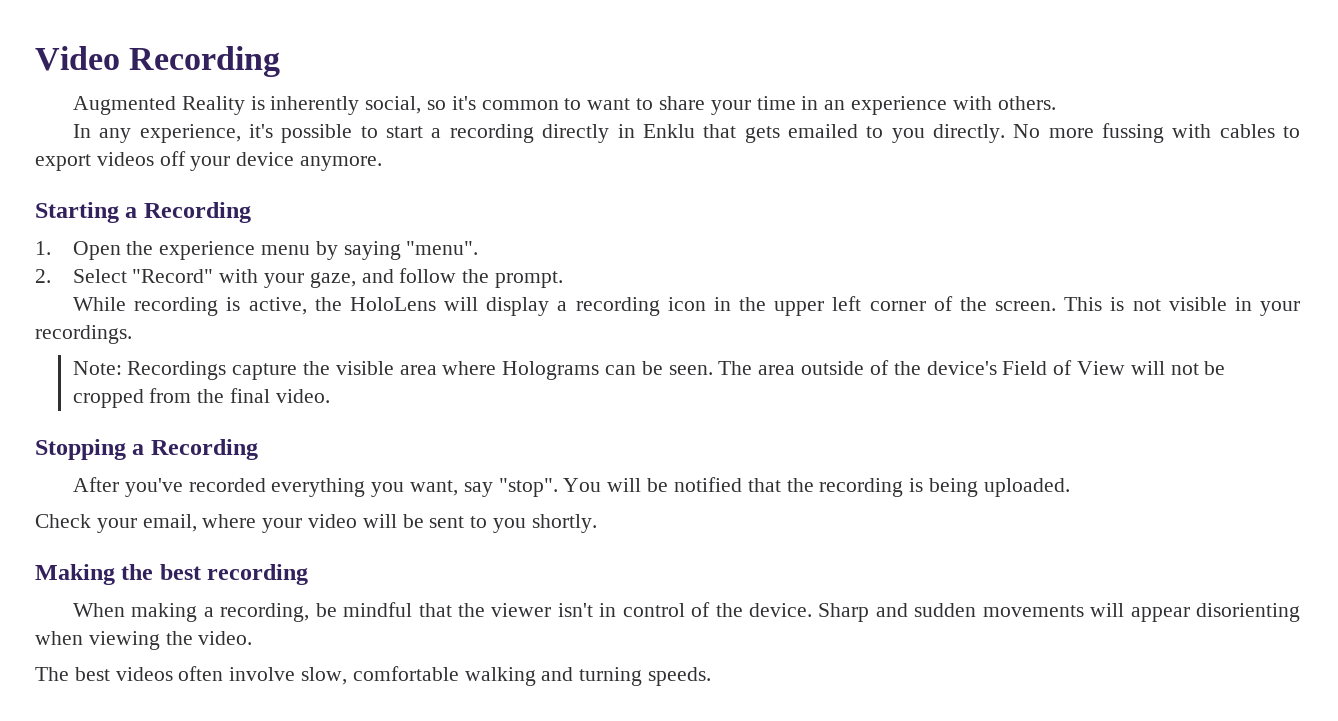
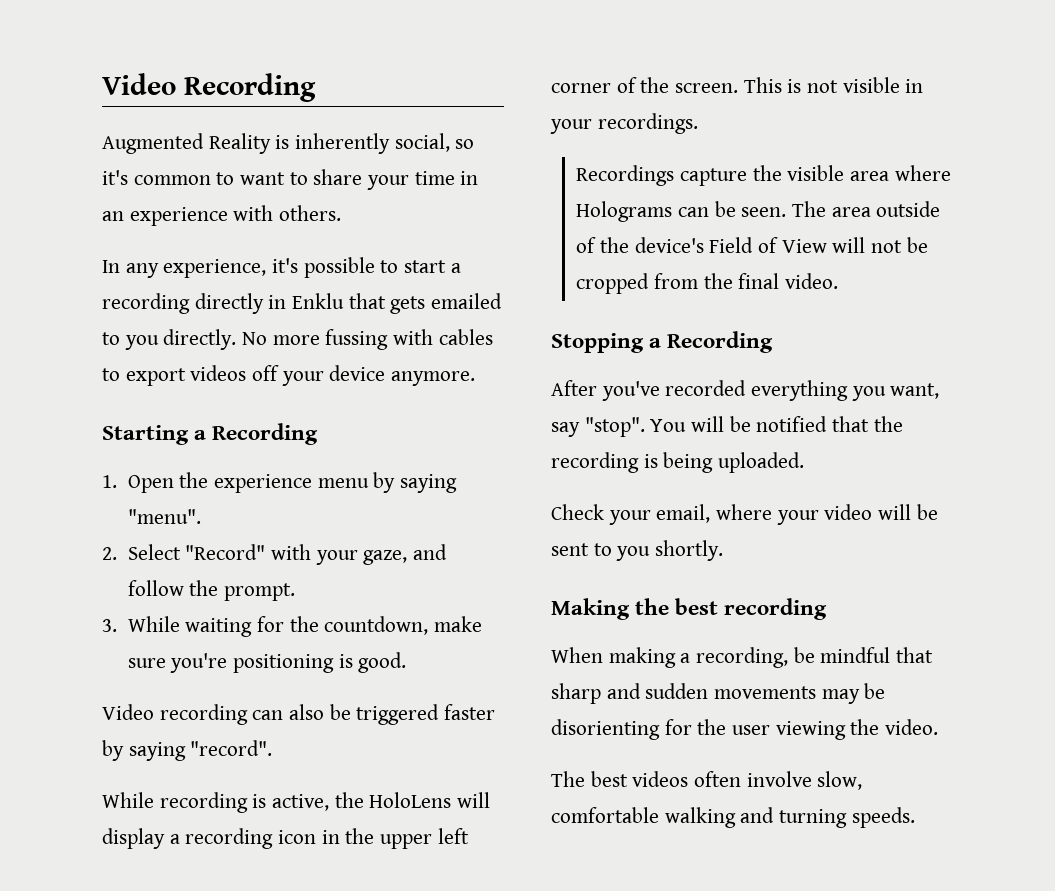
+ 3. While waiting for the countdown, make sure you're positioning is good.
+ Video recording can also be triggered faster by saying "record".
- Note: Recordings capture the visible area where Holograms can be seen.
+ Recordings capture the visible area where Holograms can be seen.
- When making a recording, be mindful that the viewer isn't in control of the device. Sharp and sudden movements will appear disorienting when viewing the video.
+ When making a recording, be mindful that sharp and sudden movements may be disorienting for the user viewing the video.

